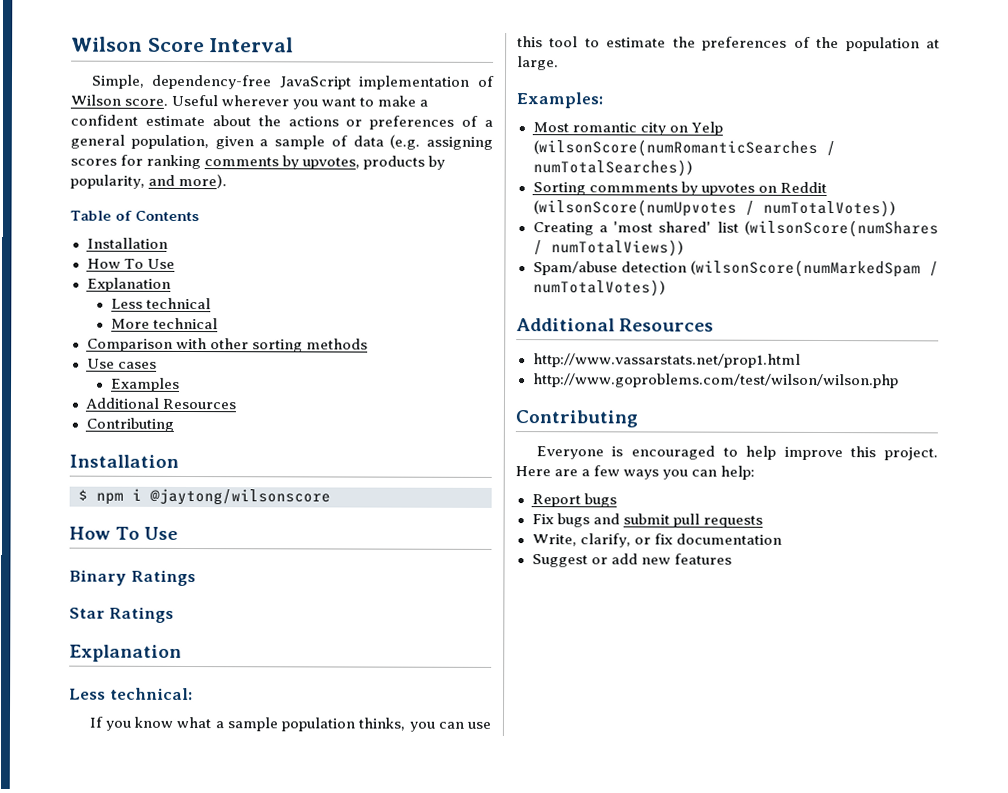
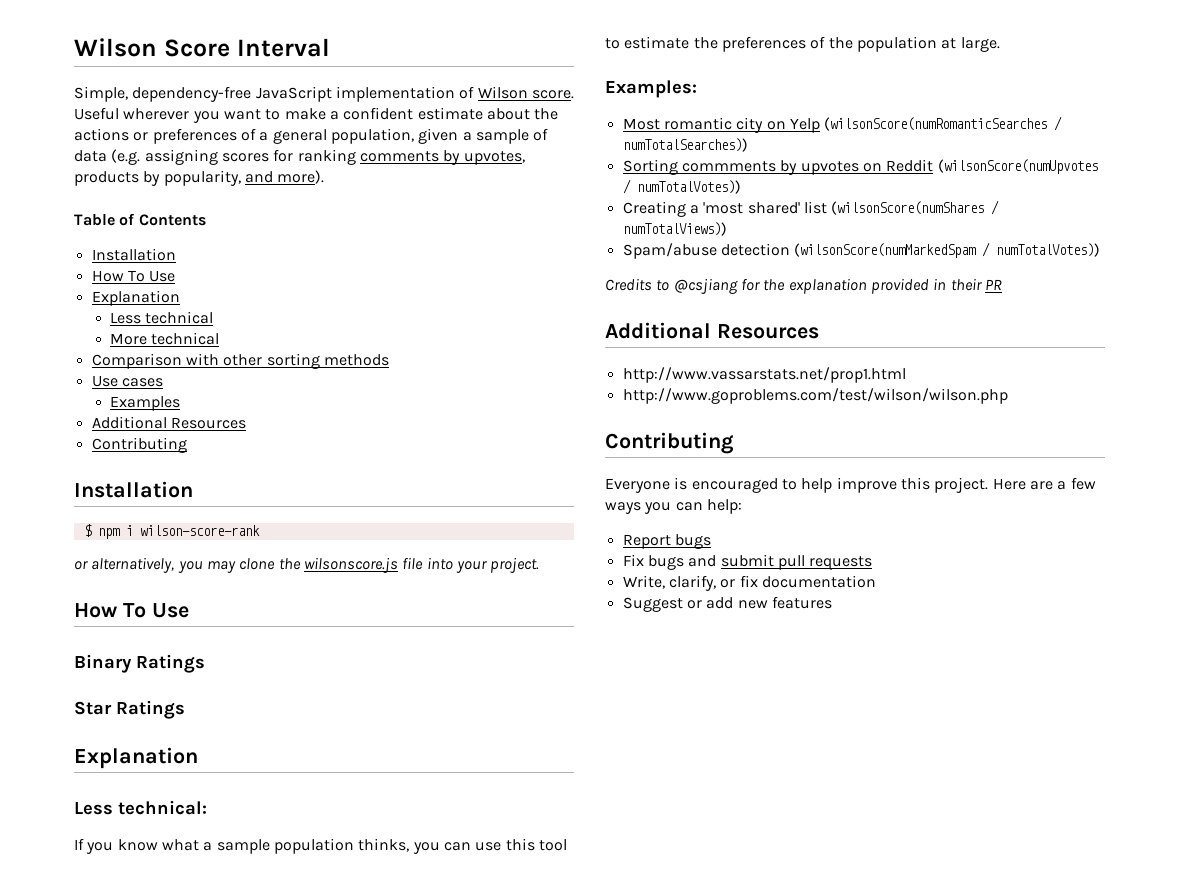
- $ npm i @jaytong/wilsonscore
+ $ npm i wilson-score-rank
+ or alternatively, you may clone the wilsonscore.js file into your project.
+ Credits to @csjiang for the explanation provided in their PR

